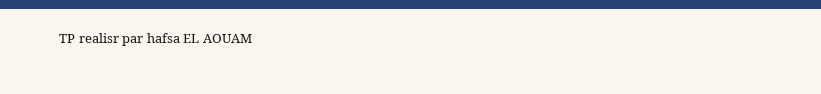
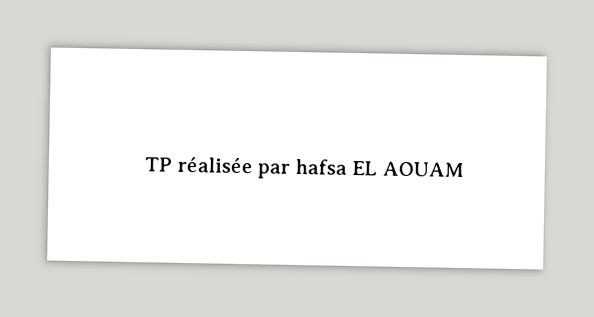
- TP realisr par hafsa EL AOUAM
+ TP réalisée par hafsa EL AOUAM

